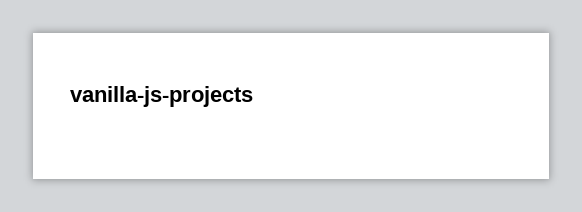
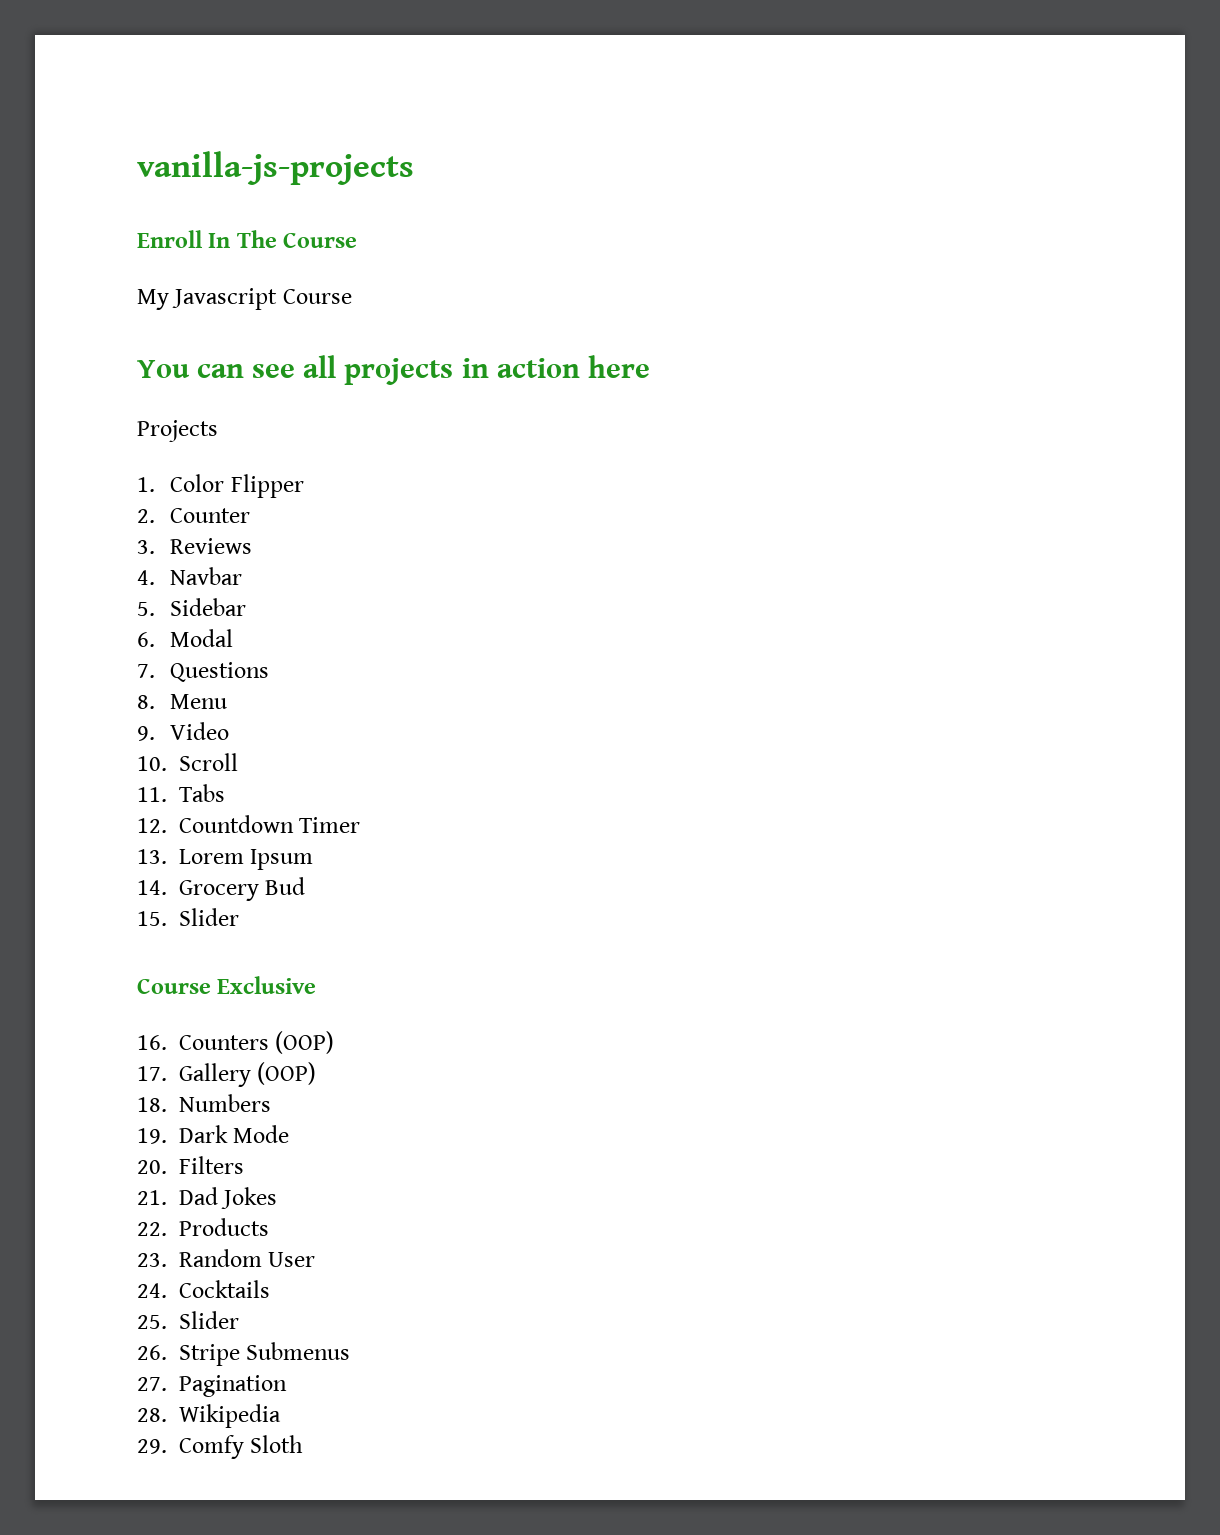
+ Enroll In The Course
+ My Javascript Course
+ You can see all projects in action here
+ Projects
+ 1. Color Flipper
+ 2. Counter
+ 3. Reviews
+ 4. Navbar
+ 5. Sidebar
+ 6. Modal
+ 7. Questions
+ 8. Menu
+ 9. Video
+ 10. Scroll
+ 11. Tabs
+ 12. Countdown Timer
+ 13. Lorem Ipsum
+ 14. Grocery Bud
+ 15. Slider
+ Course Exclusive
+ 16. Counters (OOP)
+ 17. Gallery (OOP)
+ 18. Numbers
+ 19. Dark Mode
+ 20. Filters
+ 21. Dad Jokes
+ 22. Products
+ 23. Random User
+ 24. Cocktails
+ 25. Slider
+ 26. Stripe Submenus
+ 27. Pagination
+ 28. Wikipedia
+ 29. Comfy Sloth

